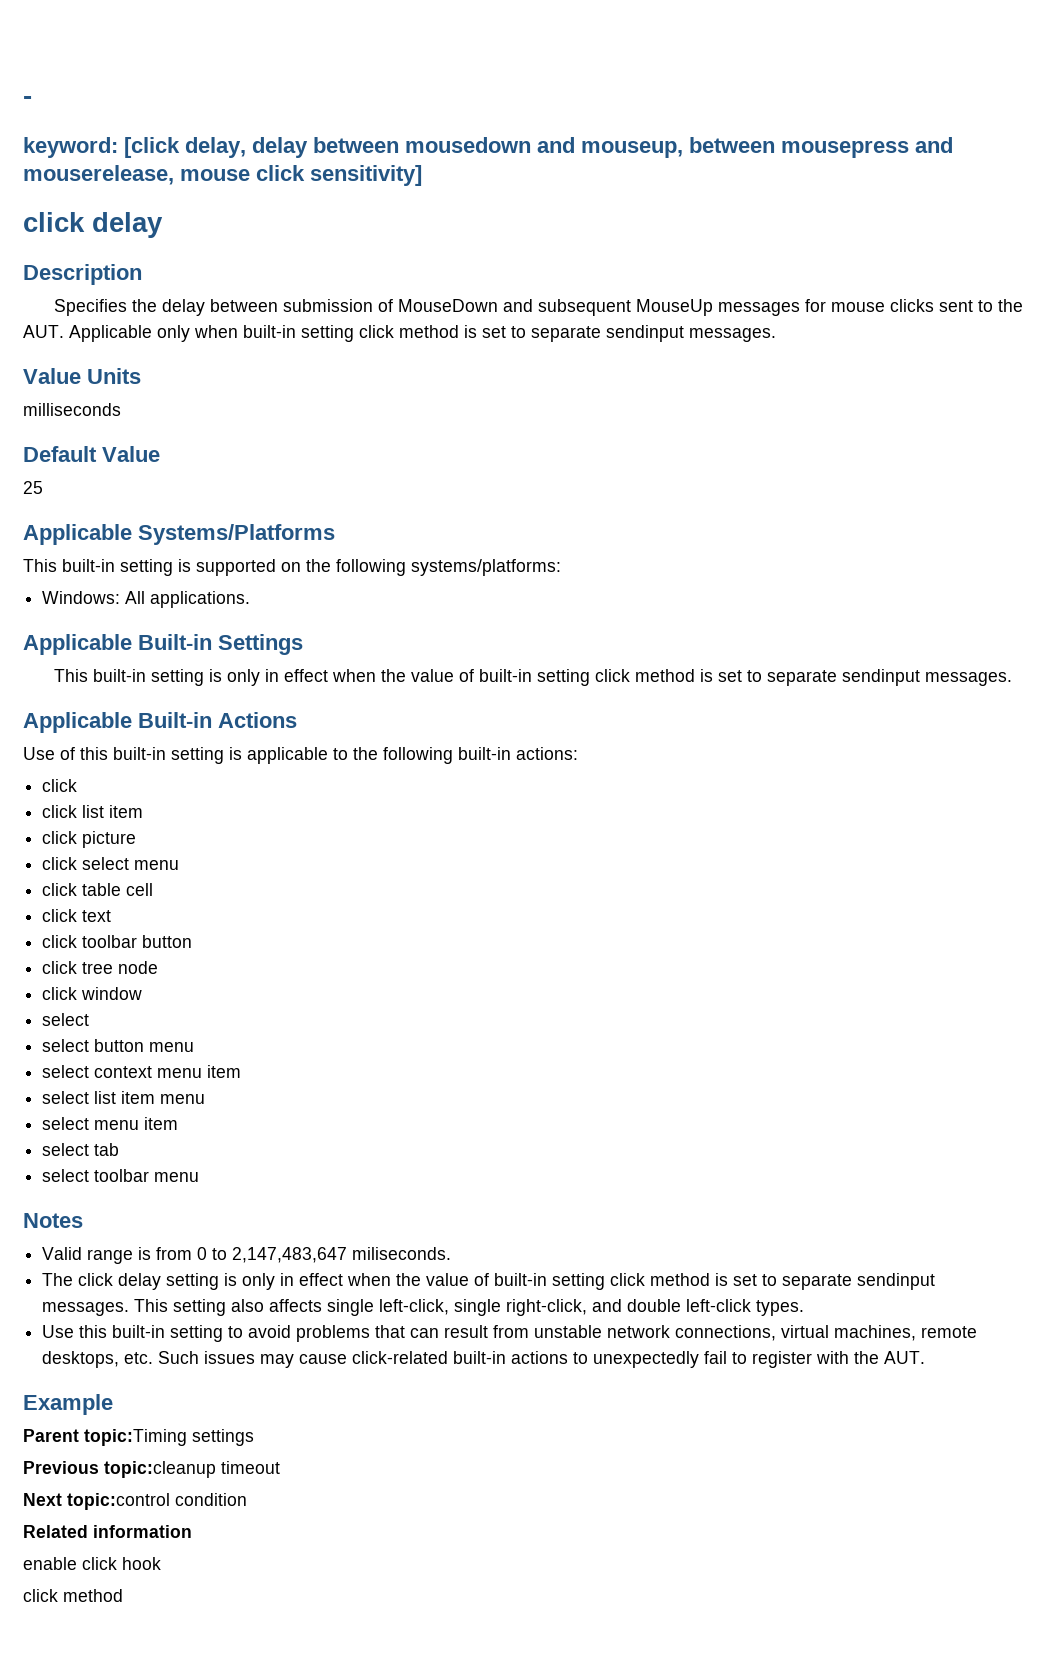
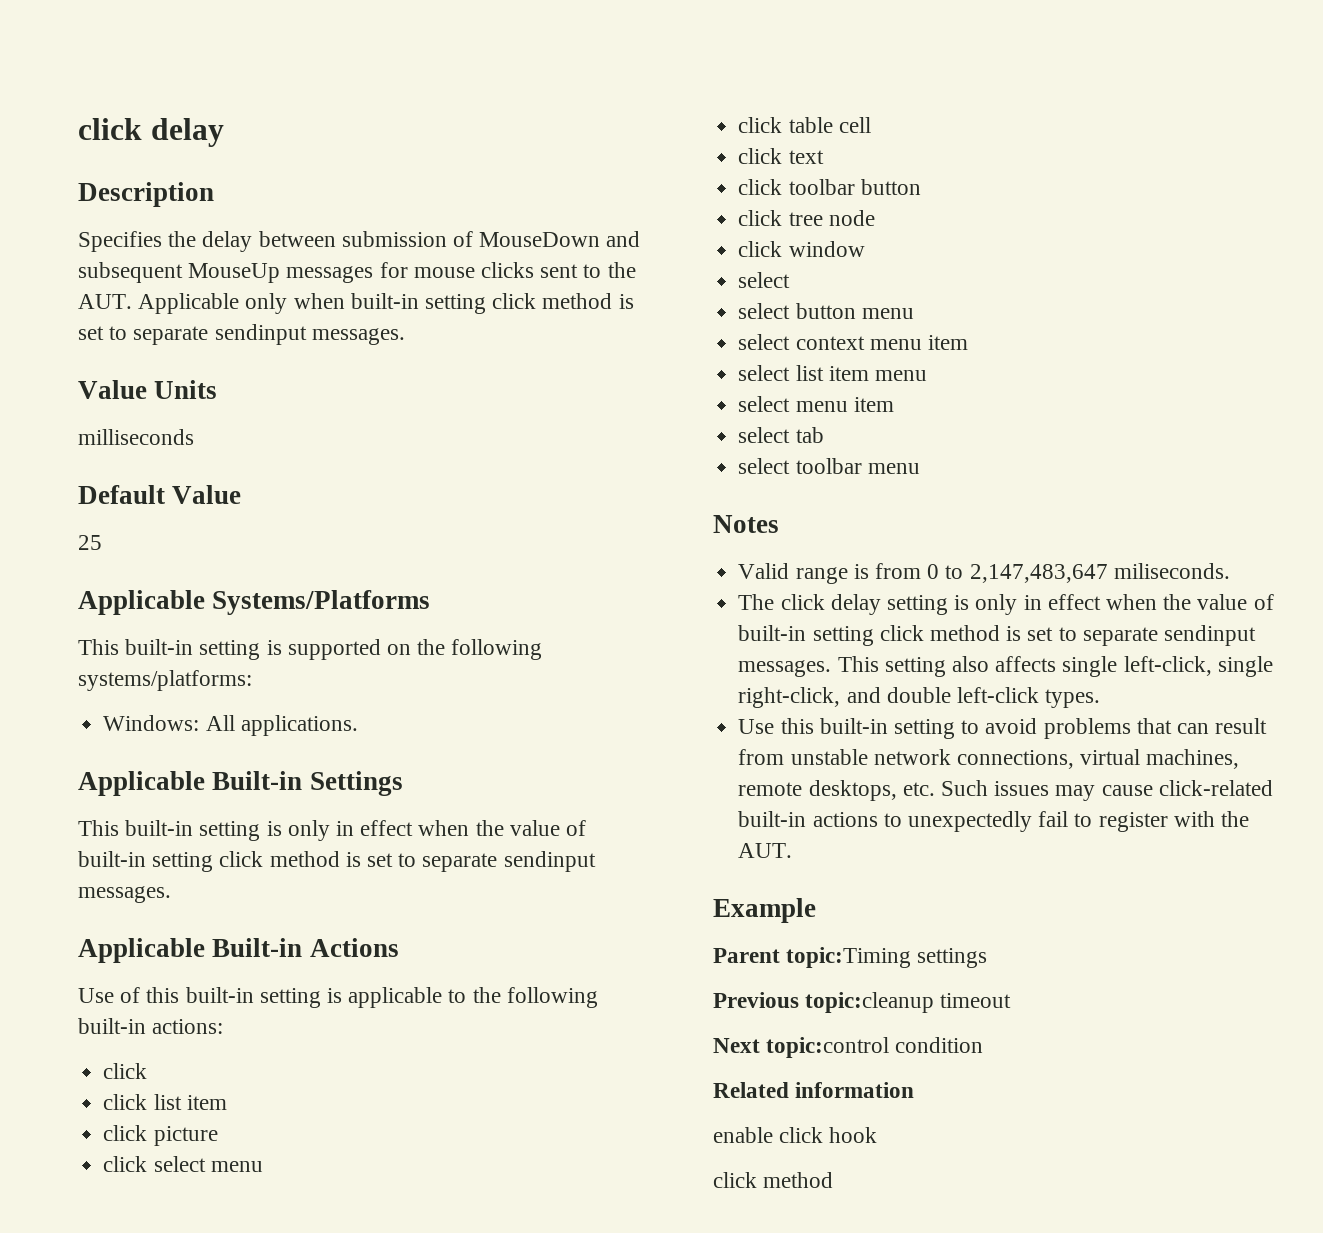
- -
- keyword: [click delay, delay between mousedown and mouseup, between mousepress and mouserelease, mouse click sensitivity]

